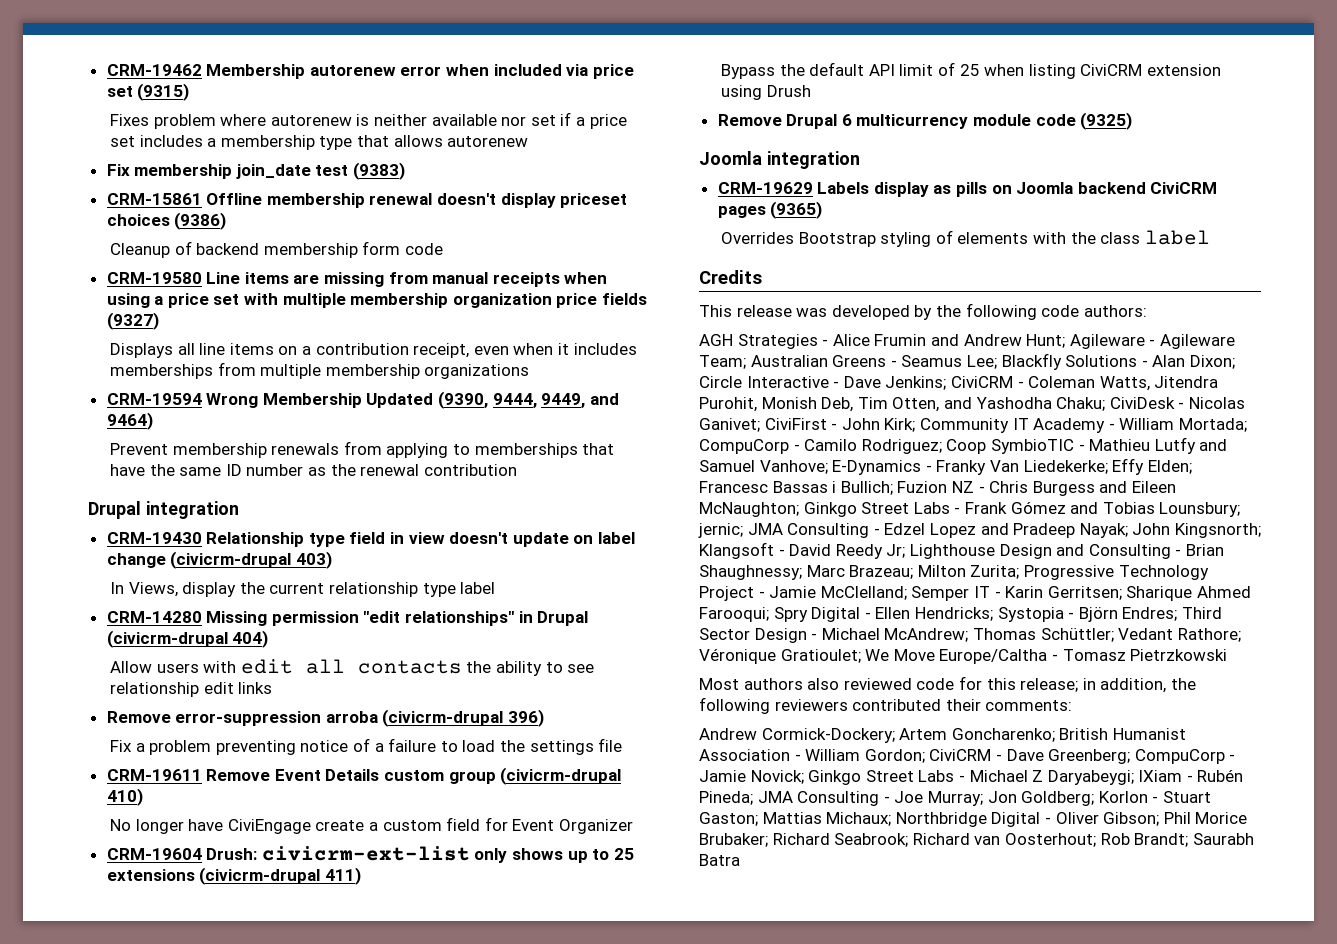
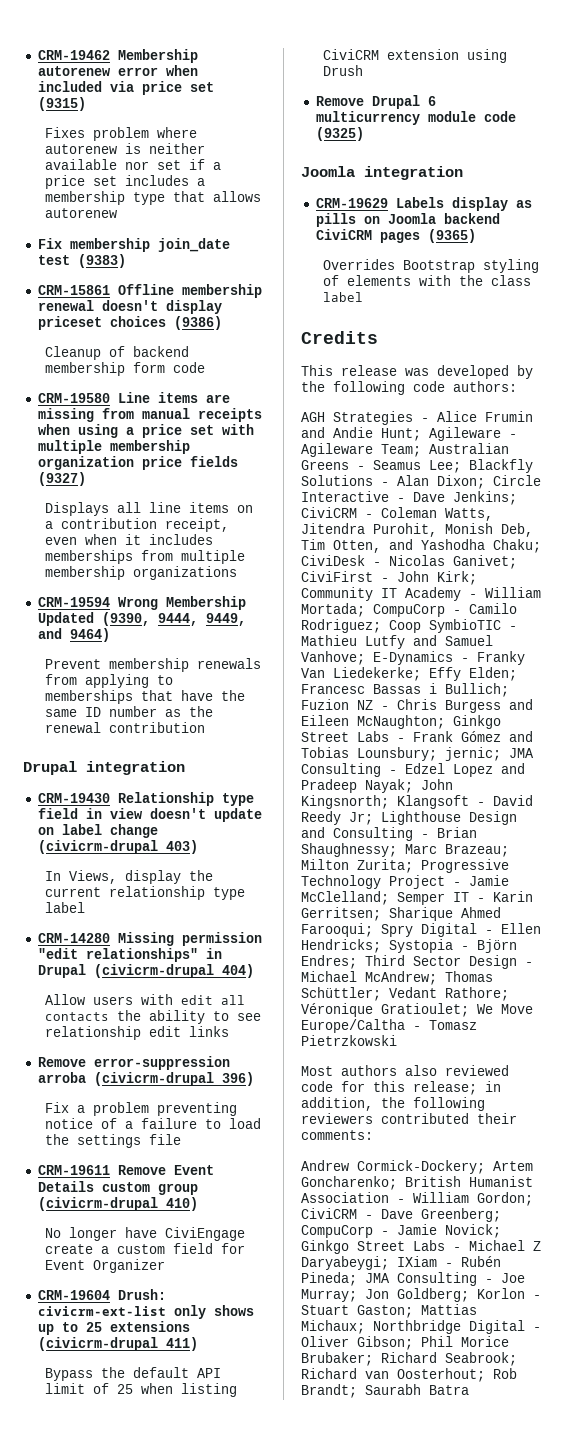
- AGH Strategies - Alice Frumin and Andrew Hunt;
+ AGH Strategies - Alice Frumin and Andie Hunt;

